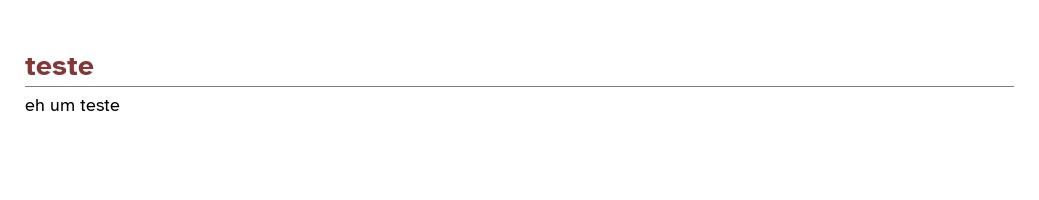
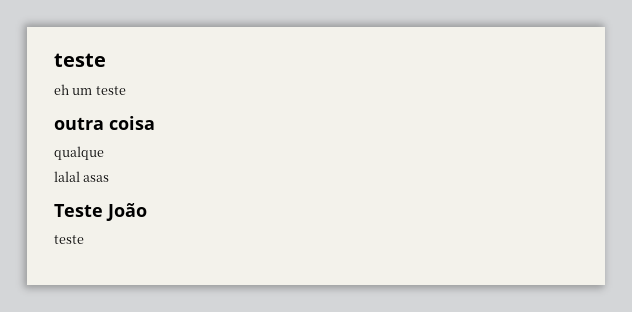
+ outra coisa
+ qualque
+ lalal asas
+ Teste João
+ teste

